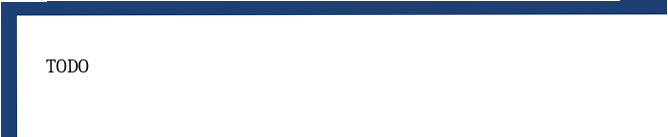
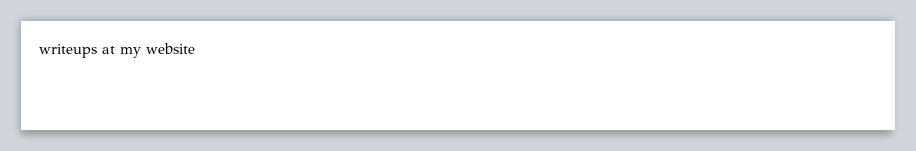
- TODO
+ writeups at my website

